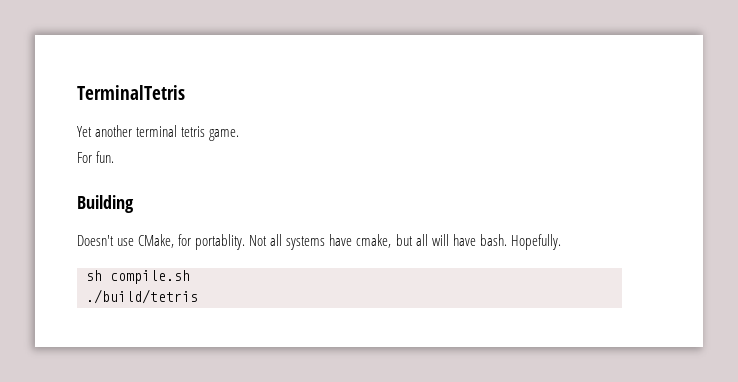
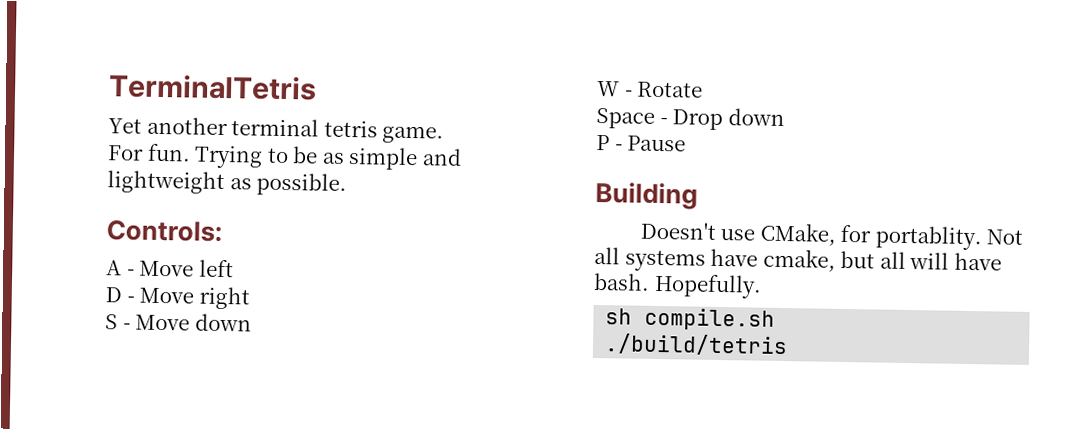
+ Trying to be as simple and lightweight as possible.
+ Controls:
+ A - Move left
+ D - Move right
+ S - Move down
+ W - Rotate
+ Space - Drop down
+ P - Pause

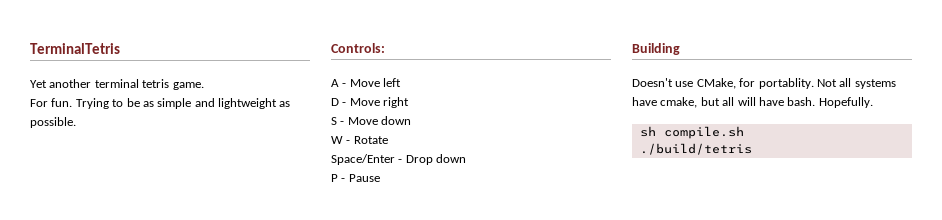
- Space - Drop down
+ Space/Enter - Drop down

